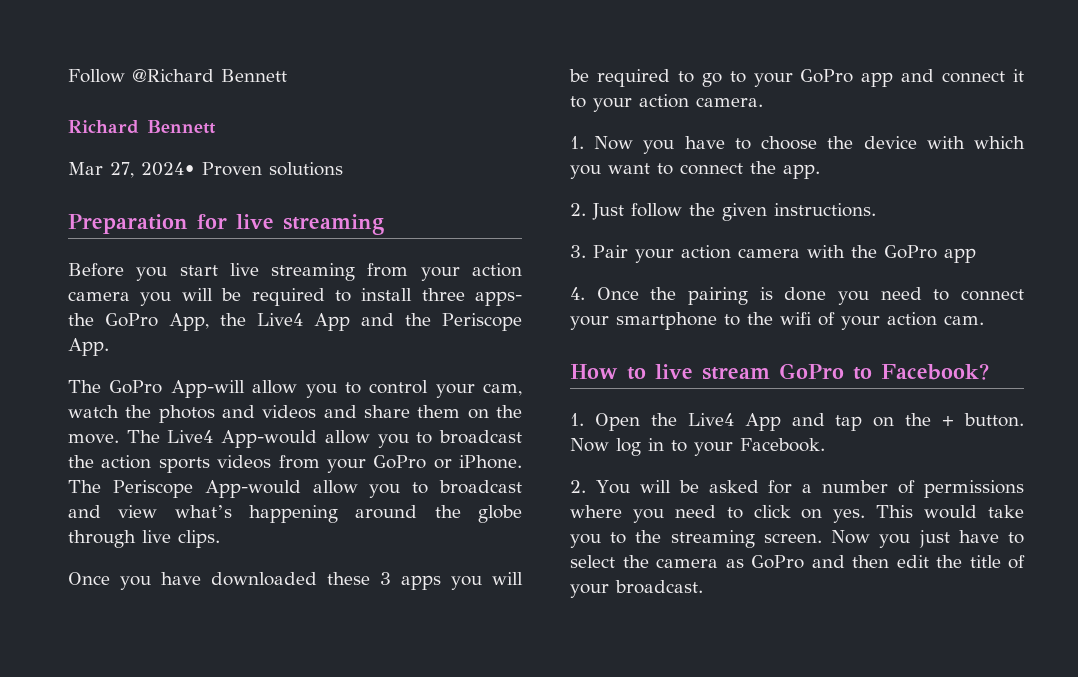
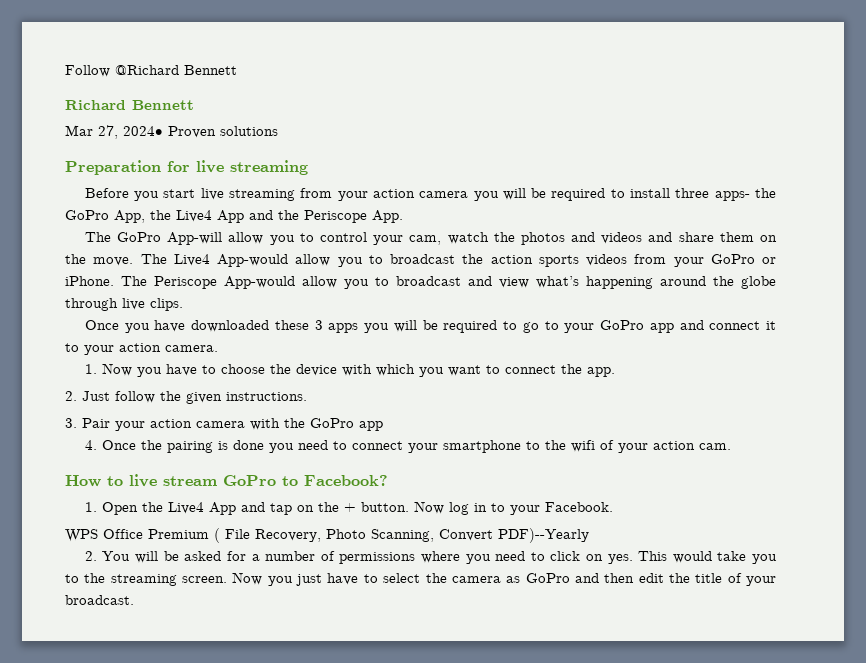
+ WPS Office Premium ( File Recovery, Photo Scanning, Convert PDF)--Yearly

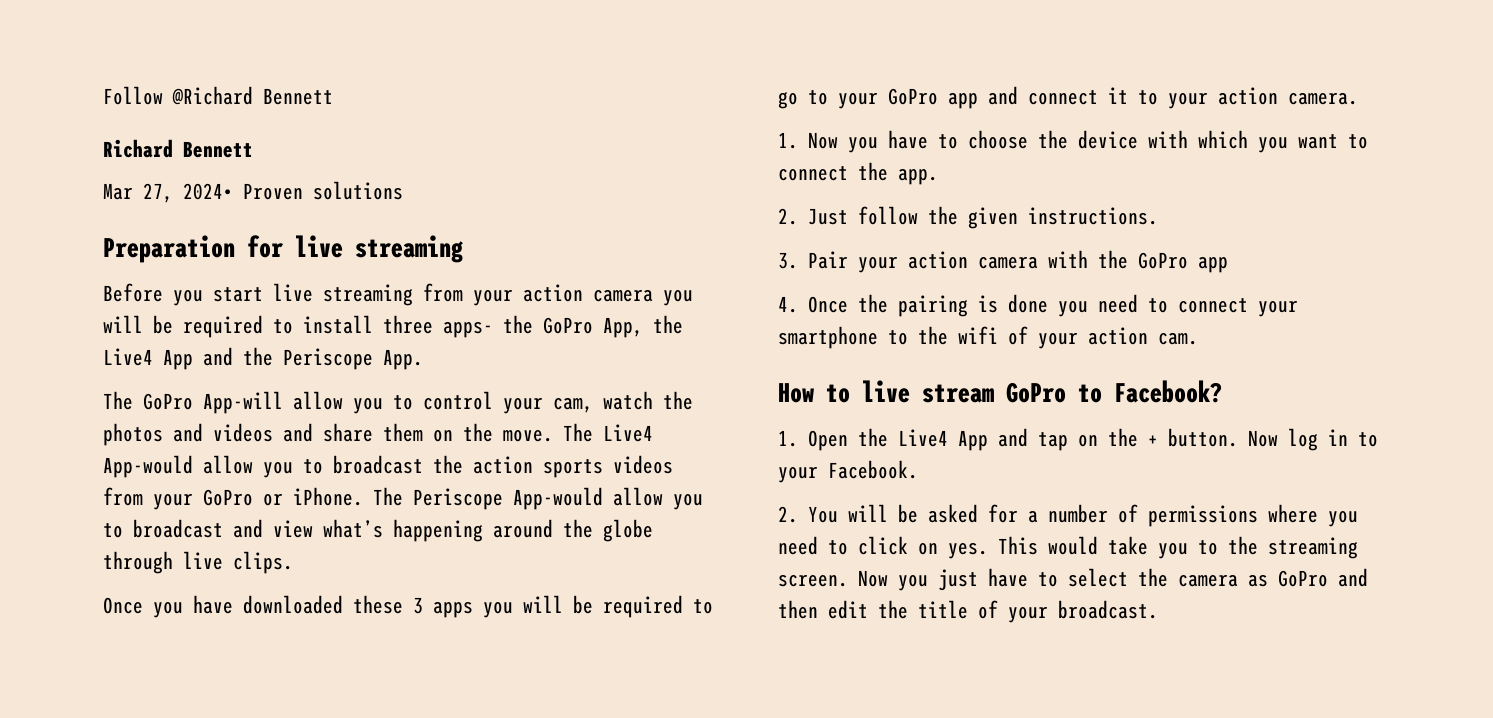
- WPS Office Premium ( File Recovery, Photo Scanning, Convert PDF)--Yearly

